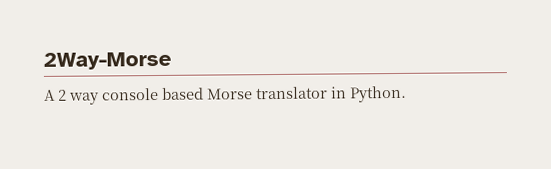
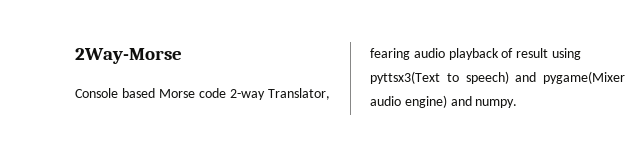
- A 2 way console based Morse translator in Python.
+ Console based Morse code 2-way Translator, fearing audio playback of result using pyttsx3(Text to speech) and pygame(Mixer audio engine) and numpy.

